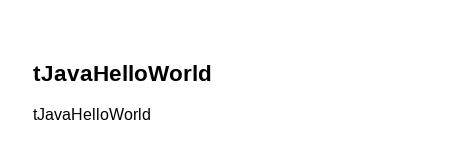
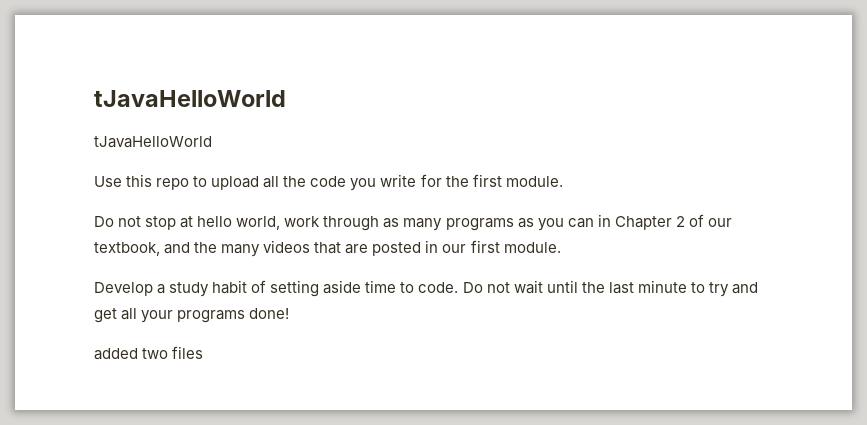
+ Use this repo to upload all the code you write for the first module.
+ Do not stop at hello world, work through as many programs as you can in Chapter 2 of our textbook, and the many videos that are posted in our first module.
+ Develop a study habit of setting aside time to code. Do not wait until the last minute to try and get all your programs done!
+ added two files

